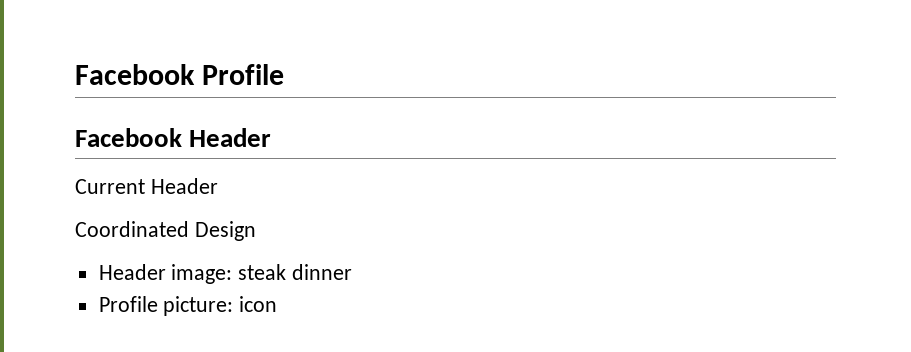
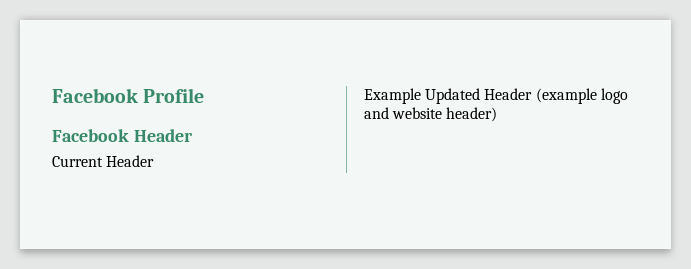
- Coordinated Design
- Header image: steak dinner
- Profile picture: icon
+ Example Updated Header (example logo and website header)

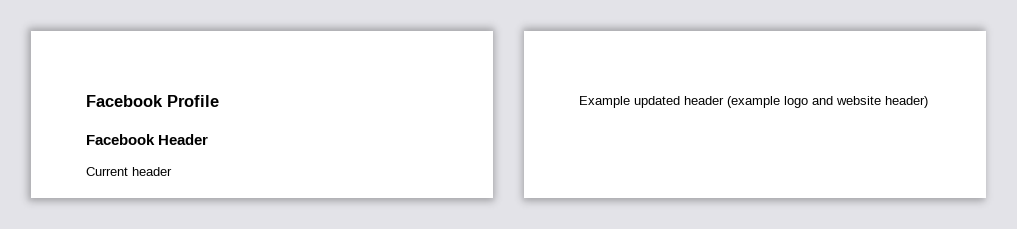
- Current Header
+ Current header
- Example Updated Header (example logo and website header)
+ Example updated header (example logo and website header)

